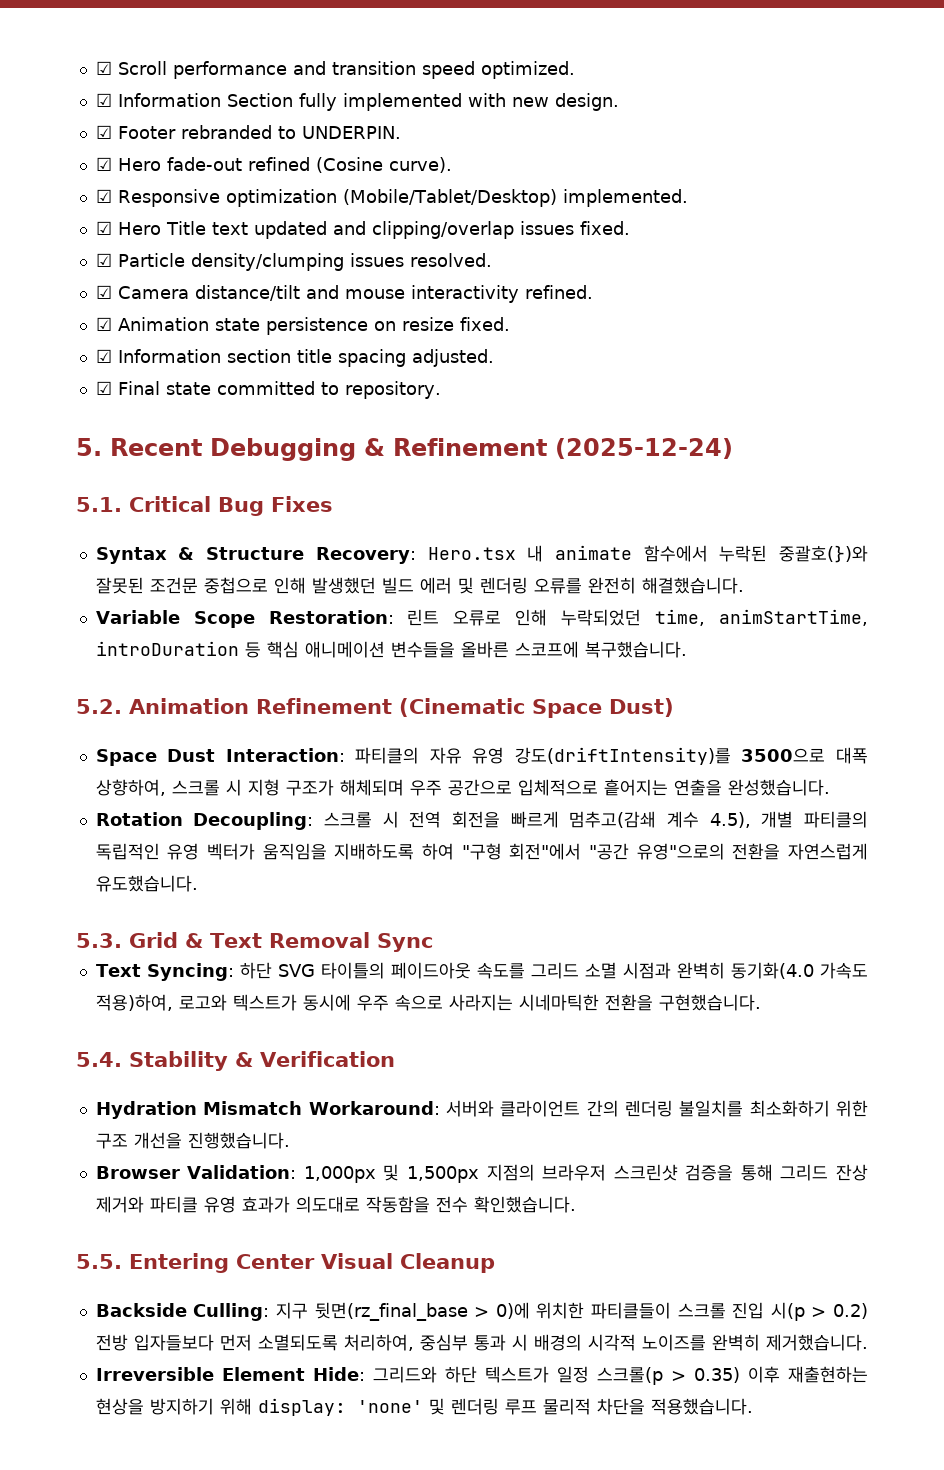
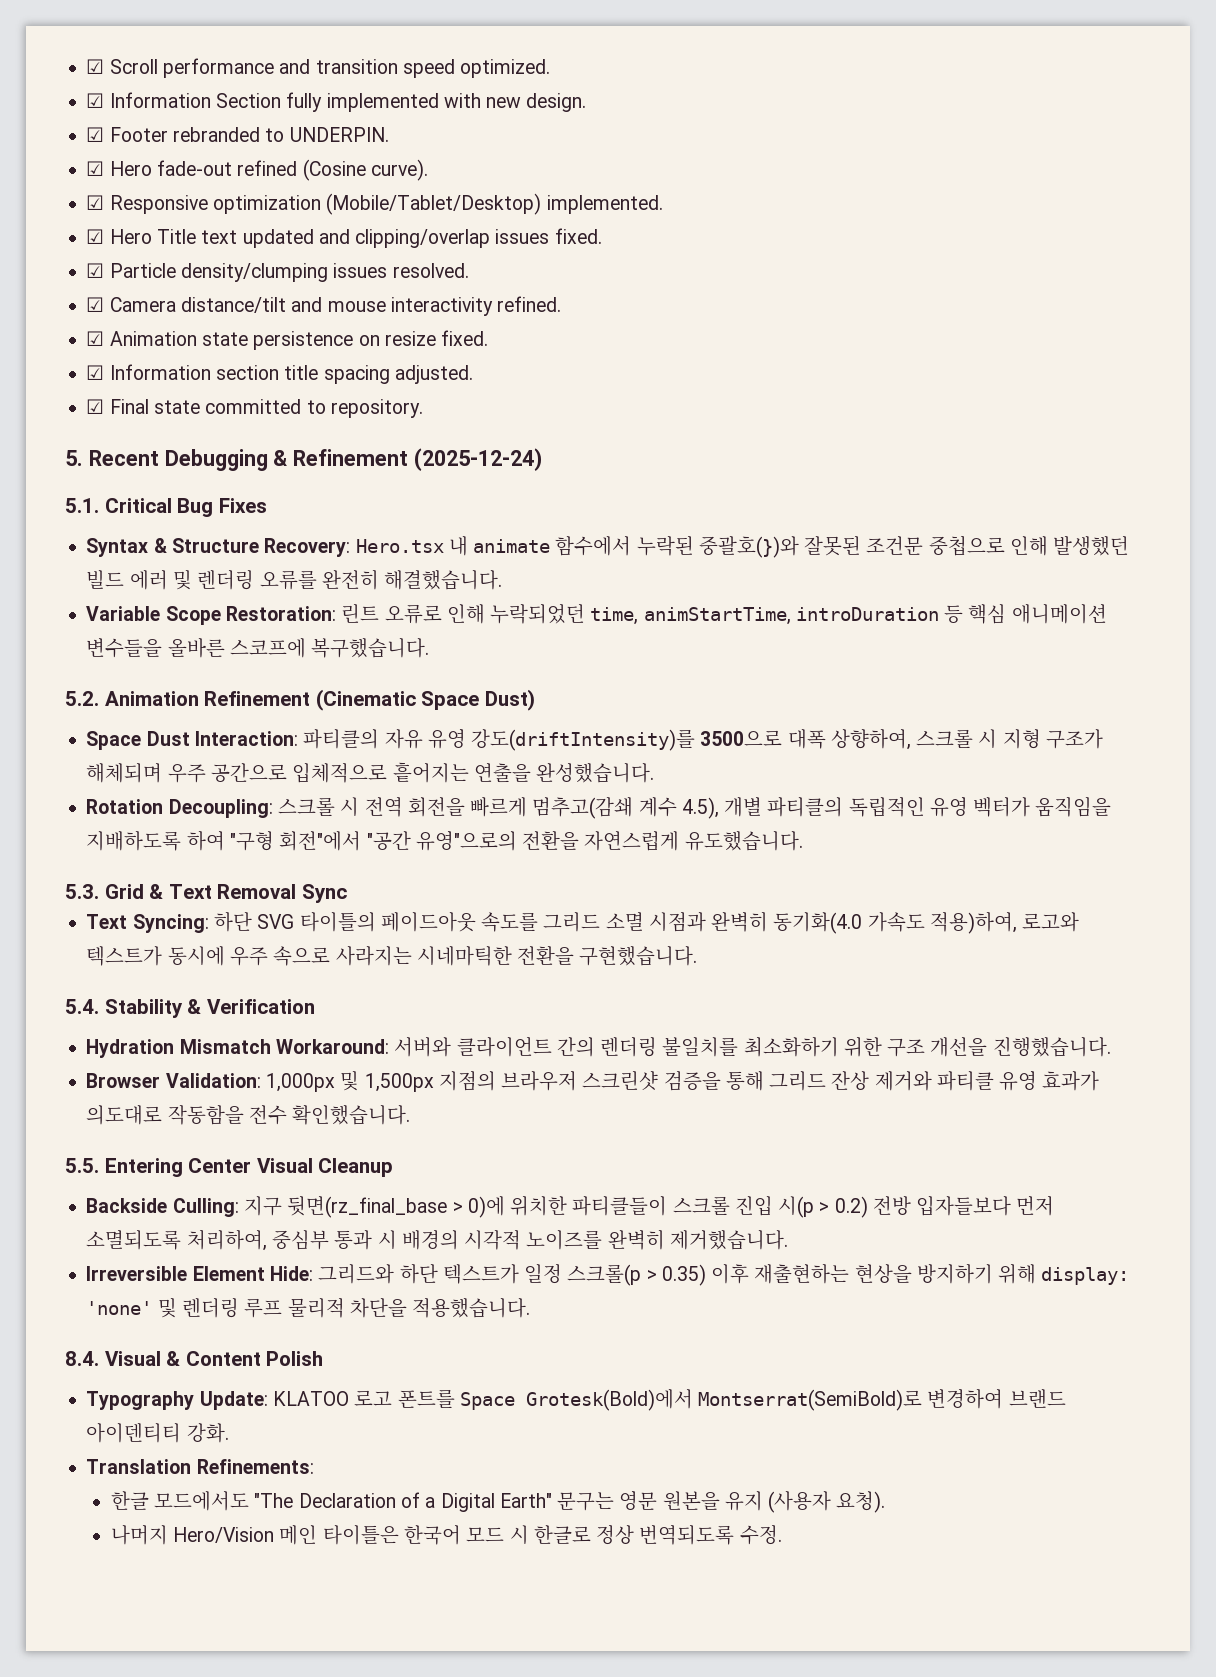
+ 8.4. Visual & Content Polish
+ Typography Update: KLATOO 로고 폰트를 Space Grotesk(Bold)에서 Montserrat(SemiBold)로 변경하여 브랜드 아이덴티티 강화.
+ Translation Refinements:
+ 한글 모드에서도 "The Declaration of a Digital Earth" 문구는 영문 원본을 유지 (사용자 요청).
+ 나머지 Hero/Vision 메인 타이틀은 한국어 모드 시 한글로 정상 번역되도록 수정.

